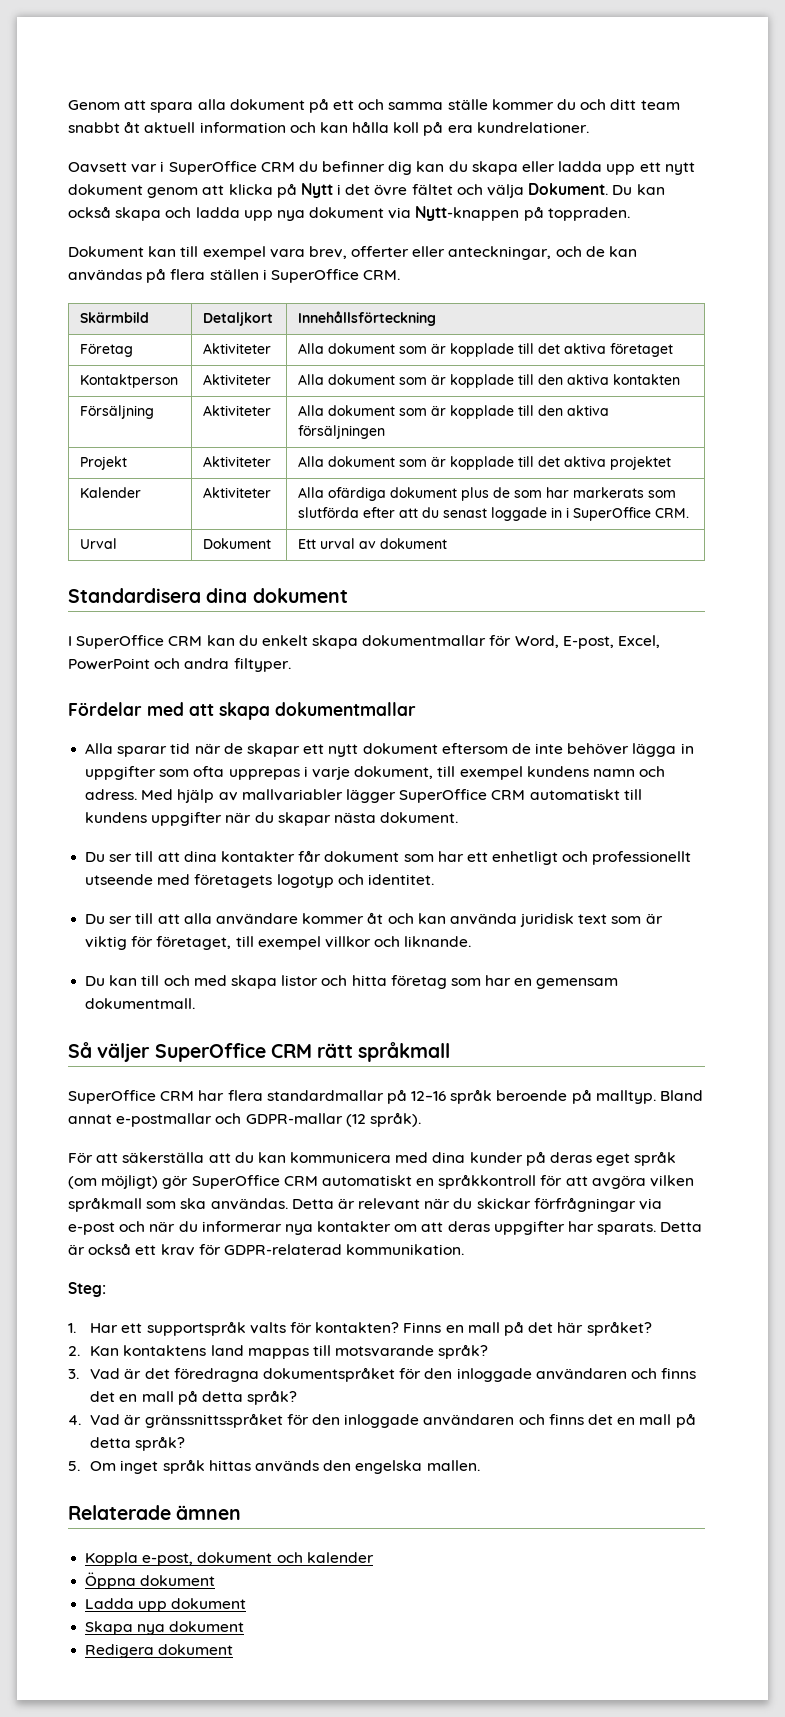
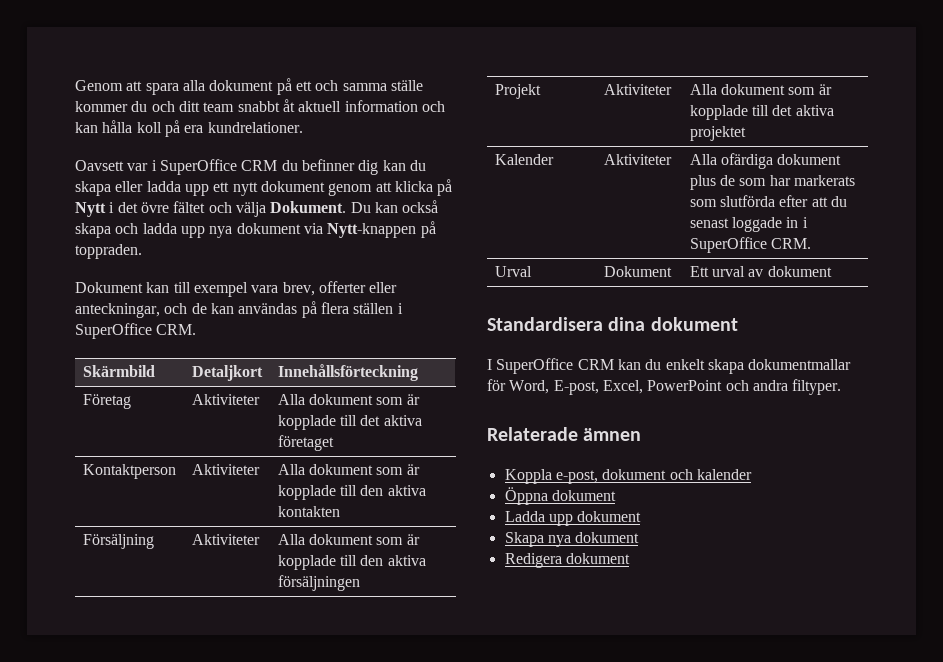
- Fördelar med att skapa dokumentmallar
- Alla sparar tid när de skapar ett nytt dokument eftersom de inte behöver lägga in uppgifter som ofta upprepas i varje dokument, till exempel kundens namn och adress. Med hjälp av mallvariabler lägger SuperOffice CRM automatiskt till kundens uppgifter när du skapar nästa dokument.
- Du ser till att dina kontakter får dokument som har ett enhetligt och professionellt utseende med företagets logotyp och identitet.
- Du ser till att alla användare kommer åt och kan använda juridisk text som är viktig för företaget, till exempel villkor och liknande.
- Du kan till och med skapa listor och hitta företag som har en gemensam dokumentmall.
- Så väljer SuperOffice CRM rätt språkmall
- SuperOffice CRM har flera standardmallar på 12–16 språk beroende på malltyp. Bland annat e-postmallar och GDPR-mallar (12 språk).
- För att säkerställa att du kan kommunicera med dina kunder på deras eget språk (om möjligt) gör SuperOffice CRM automatiskt en språkkontroll för att avgöra vilken språkmall som ska användas. Detta är relevant när du skickar förfrågningar via e-post och när du informerar nya kontakter om att deras uppgifter har sparats. Detta är också ett krav för GDPR-relaterad kommunikation.
- Steg:
- 1. Har ett supportspråk valts för kontakten? Finns en mall på det här språket?
- 2. Kan kontaktens land mappas till motsvarande språk?
- 3. Vad är det föredragna dokumentspråket för den inloggade användaren och finns det en mall på detta språk?
- 4. Vad är gränssnittsspråket för den inloggade användaren och finns det en mall på detta språk?
- 5. Om inget språk hittas används den engelska mallen.

